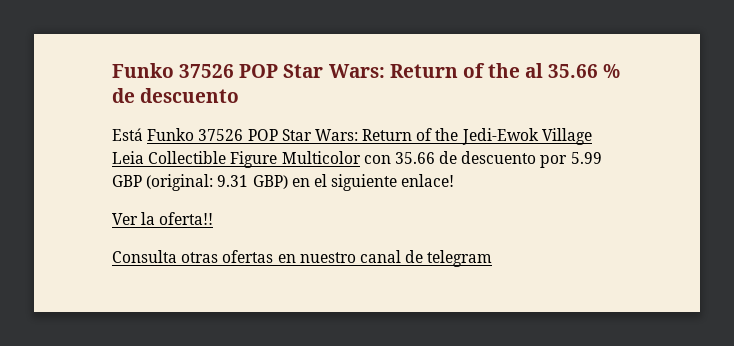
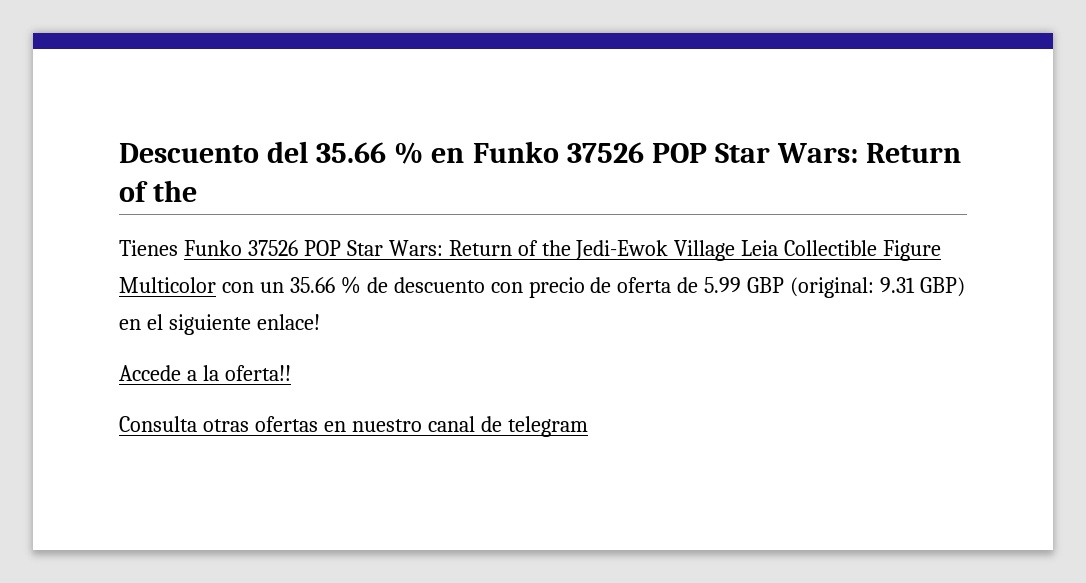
- Funko 37526 POP Star Wars: Return of the al 35.66 % de descuento
- Está Funko 37526 POP Star Wars: Return of the Jedi-Ewok Village Leia Collectible Figure Multicolor con 35.66 de descuento por 5.99 GBP (original: 9.31 GBP) en el siguiente enlace!
+ Descuento del 35.66 % en Funko 37526 POP Star Wars: Return of the
+ Tienes Funko 37526 POP Star Wars: Return of the Jedi-Ewok Village Leia Collectible Figure Multicolor con un 35.66 % de descuento con precio de oferta de 5.99 GBP (original: 9.31 GBP) en el siguiente enlace!
- Ver la oferta!!
+ Accede a la oferta!!

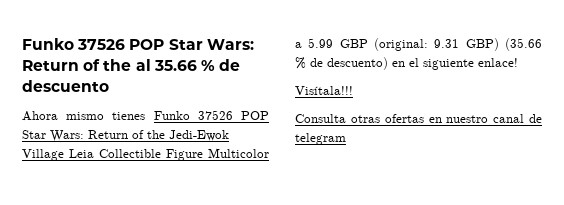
- Descuento del 35.66 % en Funko 37526 POP Star Wars: Return of the
- Tienes Funko 37526 POP Star Wars: Return of the Jedi-Ewok Village Leia Collectible Figure Multicolor con un 35.66 % de descuento con precio de oferta de 5.99 GBP (original: 9.31 GBP) en el siguiente enlace!
+ Funko 37526 POP Star Wars: Return of the al 35.66 % de descuento
+ Ahora mismo tienes Funko 37526 POP Star Wars: Return of the Jedi-Ewok Village Leia Collectible Figure Multicolor a 5.99 GBP (original: 9.31 GBP) (35.66 % de descuento) en el siguiente enlace!
- Accede a la oferta!!
+ Visítala!!!

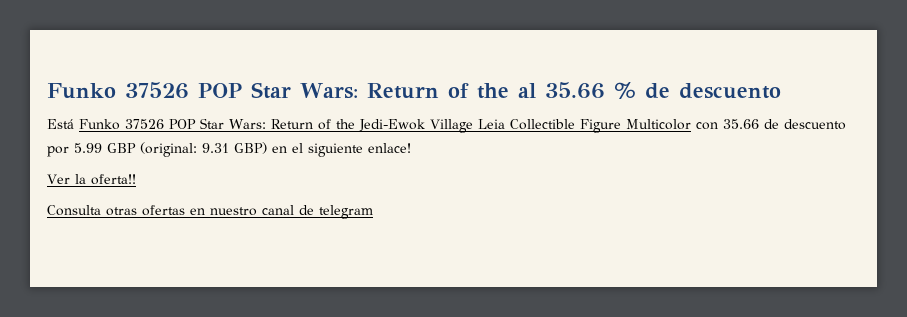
- Ahora mismo tienes Funko 37526 POP Star Wars: Return of the Jedi-Ewok Village Leia Collectible Figure Multicolor a 5.99 GBP (original: 9.31 GBP) (35.66 % de descuento) en el siguiente enlace!
+ Está Funko 37526 POP Star Wars: Return of the Jedi-Ewok Village Leia Collectible Figure Multicolor con 35.66 de descuento por 5.99 GBP (original: 9.31 GBP) en el siguiente enlace!
- Visítala!!!
+ Ver la oferta!!

